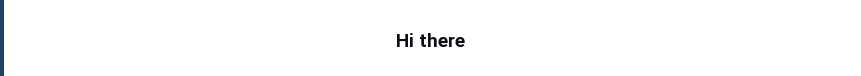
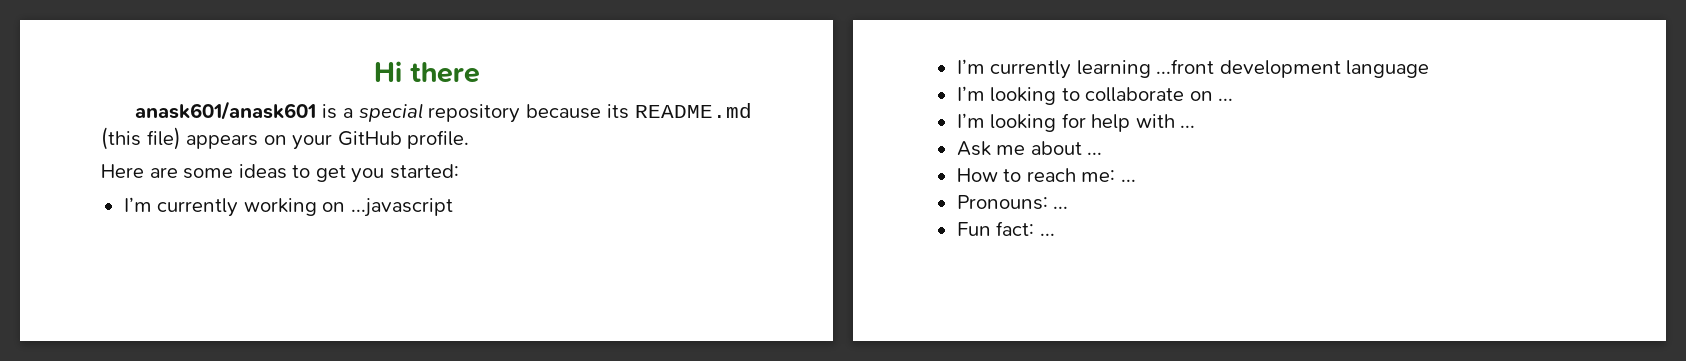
+ anask601/anask601 is a special repository because its README.md (this file) appears on your GitHub profile.
+ Here are some ideas to get you started:
+ I’m currently working on ...javascript
+ I’m currently learning ...front development language
+ I’m looking to collaborate on ...
+ I’m looking for help with ...
+ Ask me about ...
+ How to reach me: ...
+ Pronouns: ...
+ Fun fact: ...

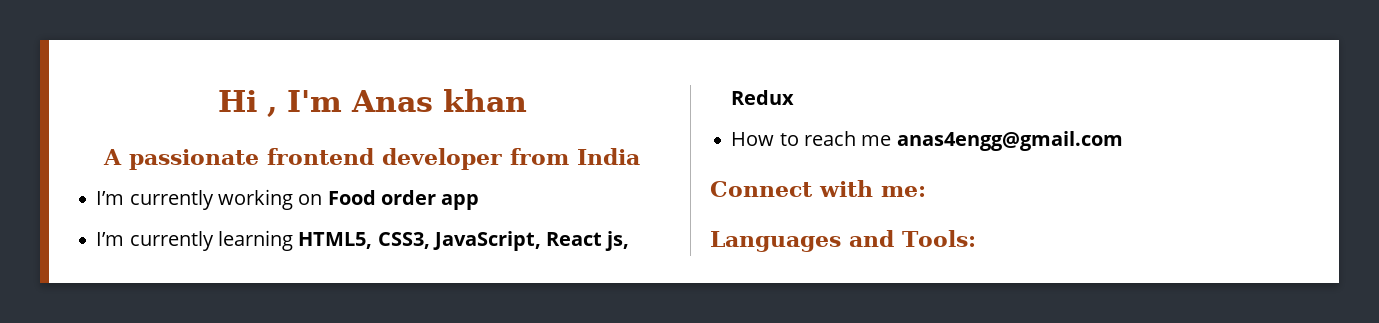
- Hi there
- anask601/anask601 is a special repository because its README.md (this file) appears on your GitHub profile.
- Here are some ideas to get you started:
+ Hi , I'm Anas khan
+ A passionate frontend developer from India
- I’m currently working on ...javascript
+ I’m currently working on Food order app
- I’m currently learning ...front development language
- I’m looking to collaborate on ...
- I’m looking for help with ...
- Ask me about ...
- How to reach me: ...
- Pronouns: ...
- Fun fact: ...
+ I’m currently learning HTML5, CSS3, JavaScript, React js, Redux
+ How to reach me anas4engg@gmail.com
+ Connect with me:
+ Languages and Tools:

